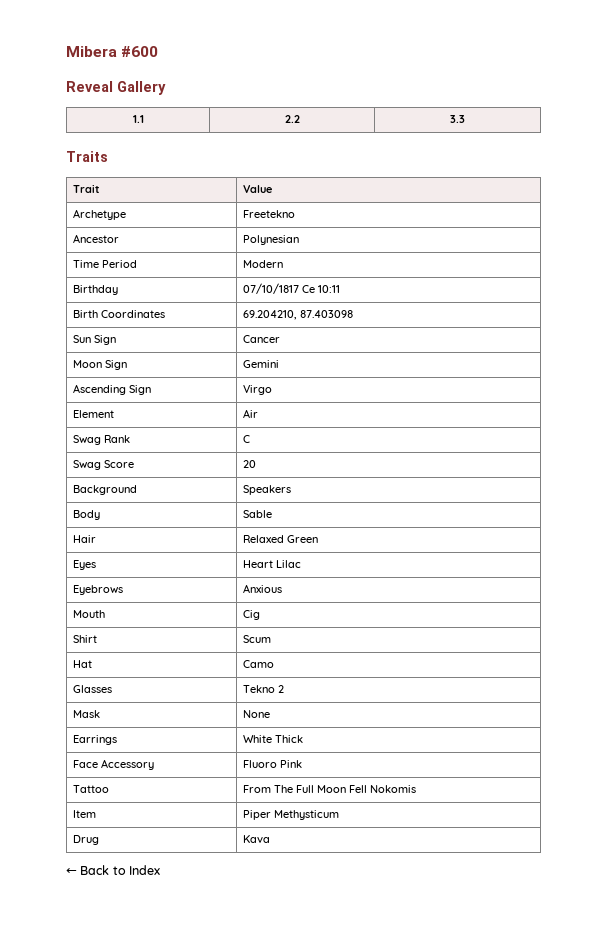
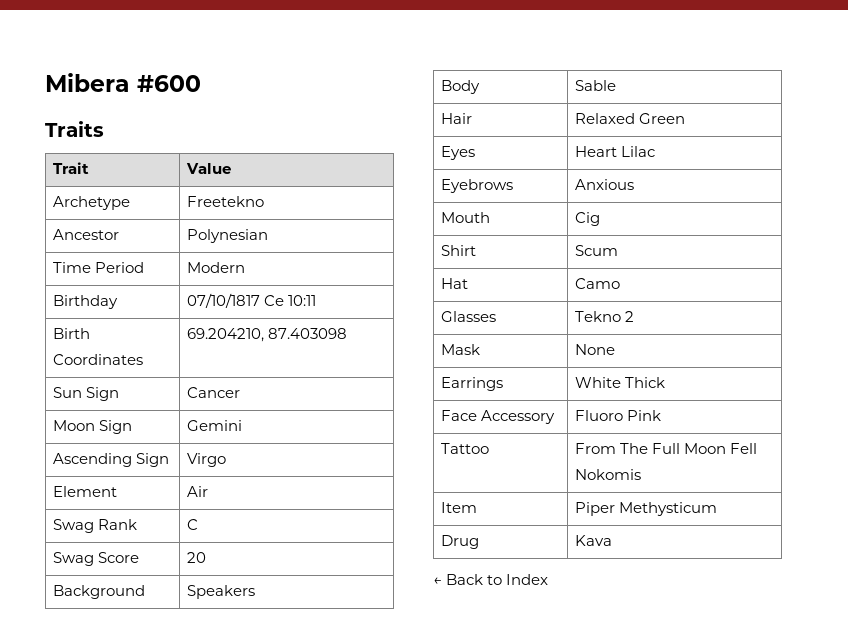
- Reveal Gallery
- 1.1 | 2.2 | 3.3

